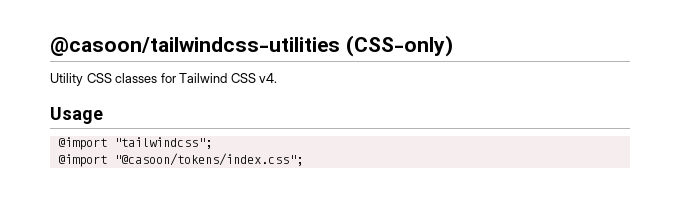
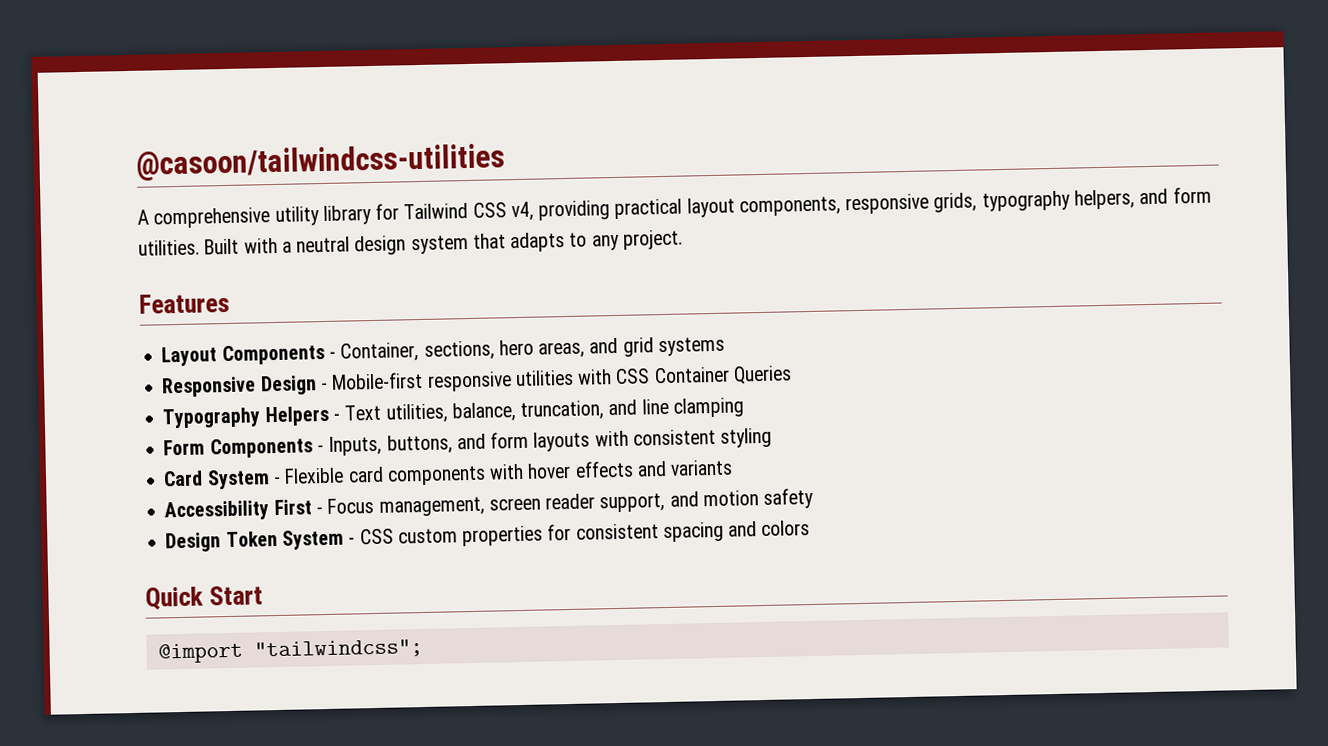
- @casoon/tailwindcss-utilities (CSS-only)
- Utility CSS classes for Tailwind CSS v4.
- Usage
+ @casoon/tailwindcss-utilities
+ A comprehensive utility library for Tailwind CSS v4, providing practical layout components, responsive grids, typography helpers, and form utilities. Built with a neutral design system that adapts to any project.
+ Features
+ Layout Components - Container, sections, hero areas, and grid systems
+ Responsive Design - Mobile-first responsive utilities with CSS Container Queries
+ Typography Helpers - Text utilities, balance, truncation, and line clamping
+ Form Components - Inputs, buttons, and form layouts with consistent styling
+ Card System - Flexible card components with hover effects and variants
+ Accessibility First - Focus management, screen reader support, and motion safety
+ Design Token System - CSS custom properties for consistent spacing and colors
+ Quick Start
- @import "@casoon/tokens/index.css";

